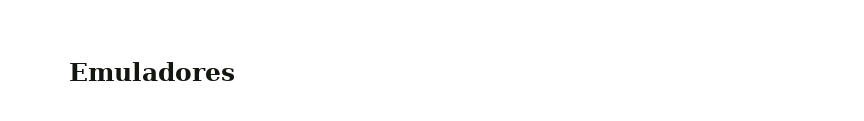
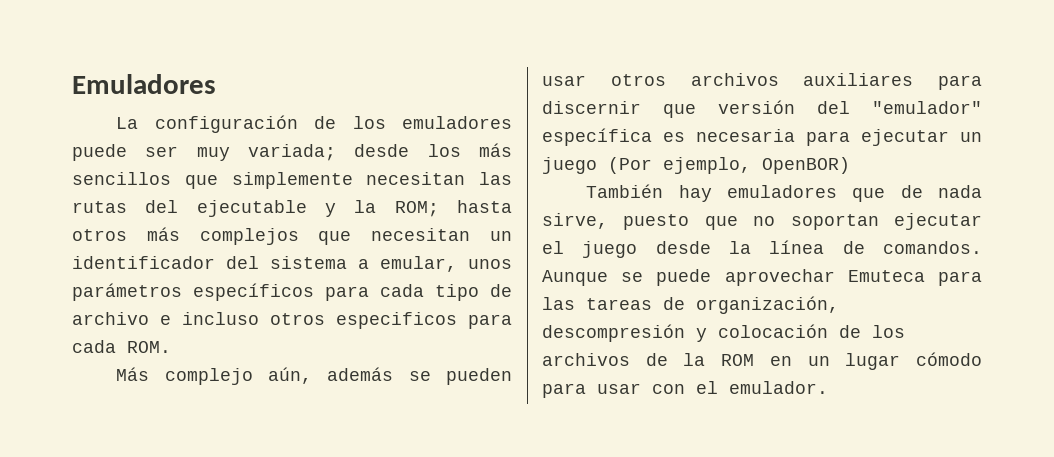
+ La configuración de los emuladores puede ser muy variada; desde los más sencillos que simplemente necesitan las rutas del ejecutable y la ROM; hasta otros más complejos que necesitan un identificador del sistema a emular, unos parámetros específicos para cada tipo de archivo e incluso otros especificos para cada ROM.
+ Más complejo aún, además se pueden usar otros archivos auxiliares para discernir que versión del "emulador" específica es necesaria para ejecutar un juego (Por ejemplo, OpenBOR)
+ También hay emuladores que de nada sirve, puesto que no soportan ejecutar el juego desde la línea de comandos. Aunque se puede aprovechar Emuteca para las tareas de organización, descompresión y colocación de los archivos de la ROM en un lugar cómodo para usar con el emulador.

